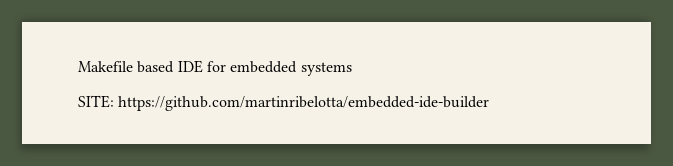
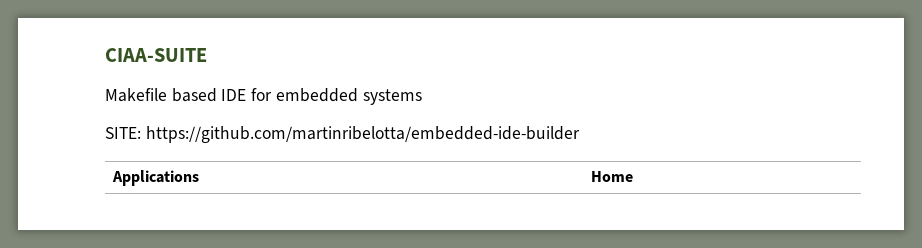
+ CIAA-SUITE
+ Applications | Home

